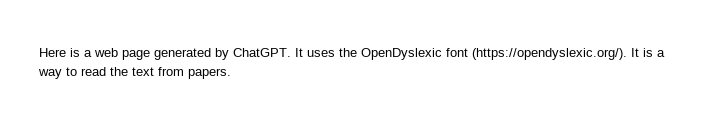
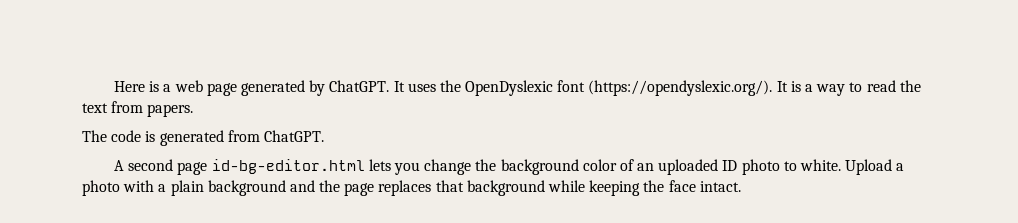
+ The code is generated from ChatGPT.
+ A second page id-bg-editor.html lets you change the background color of an uploaded ID photo to white. Upload a photo with a plain background and the page replaces that background while keeping the face intact.

